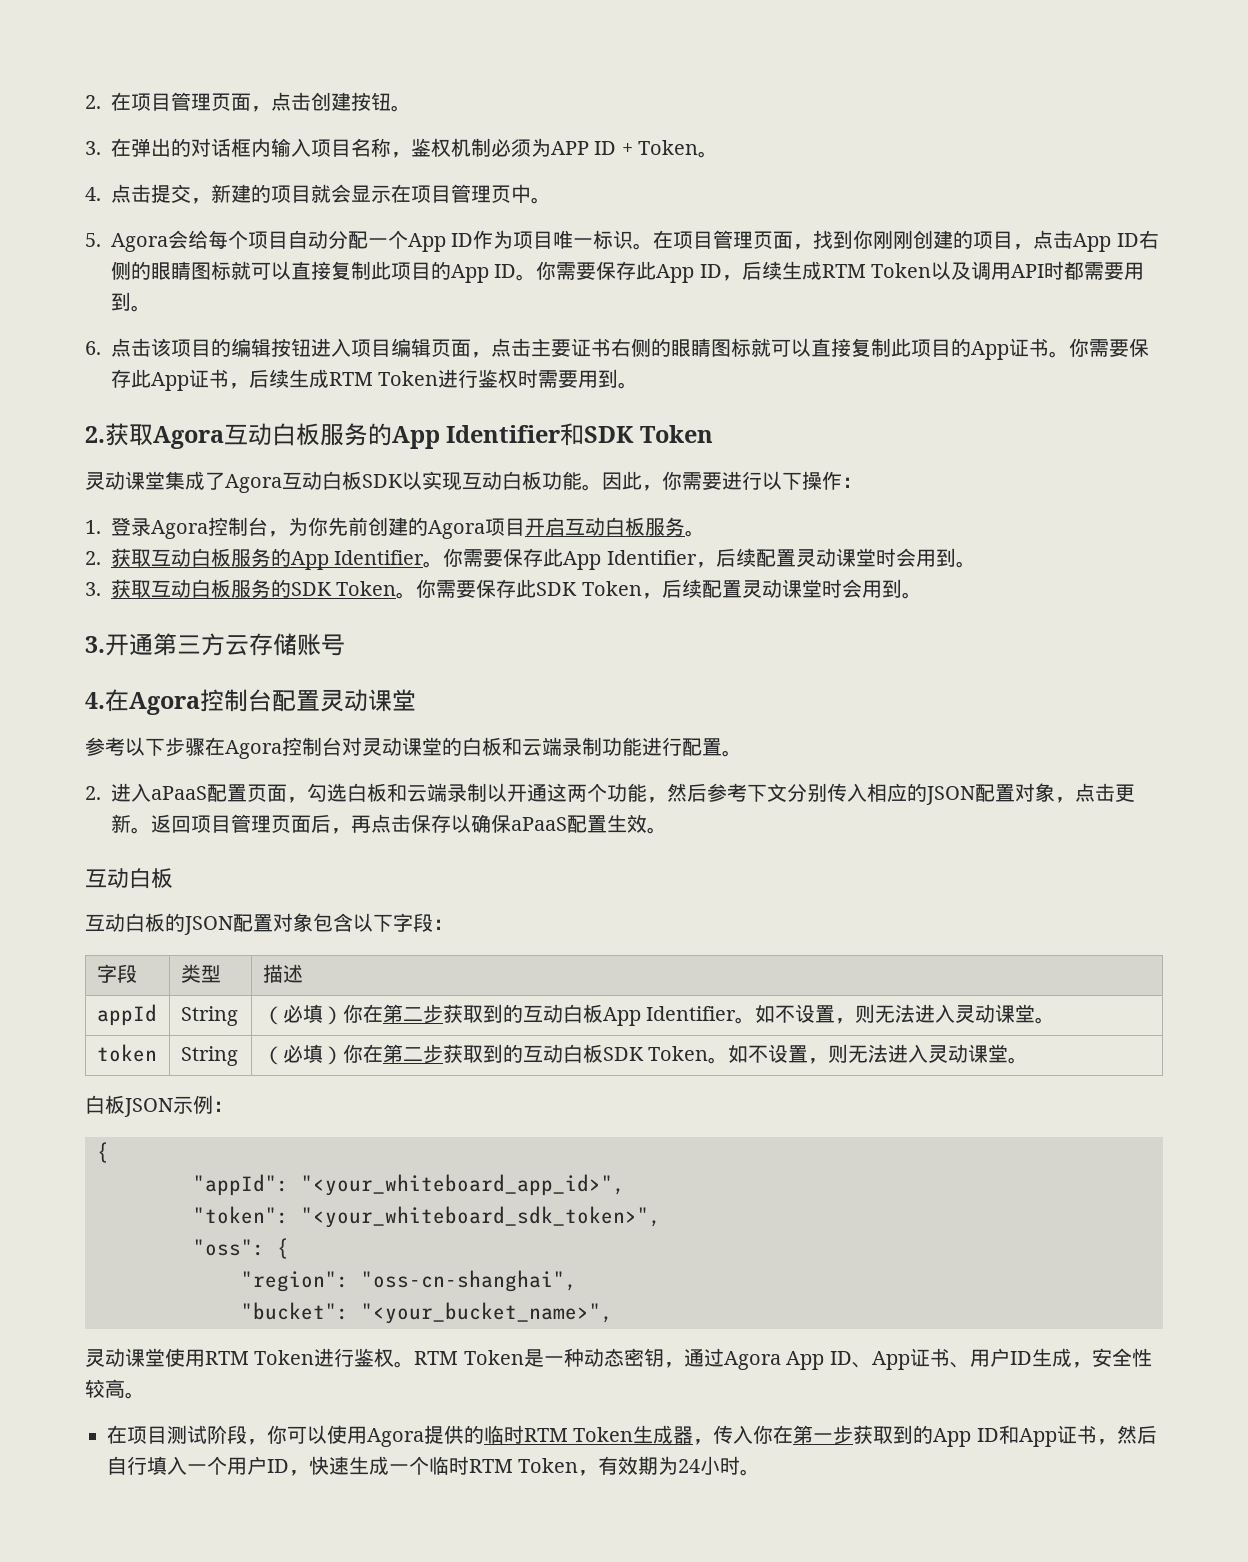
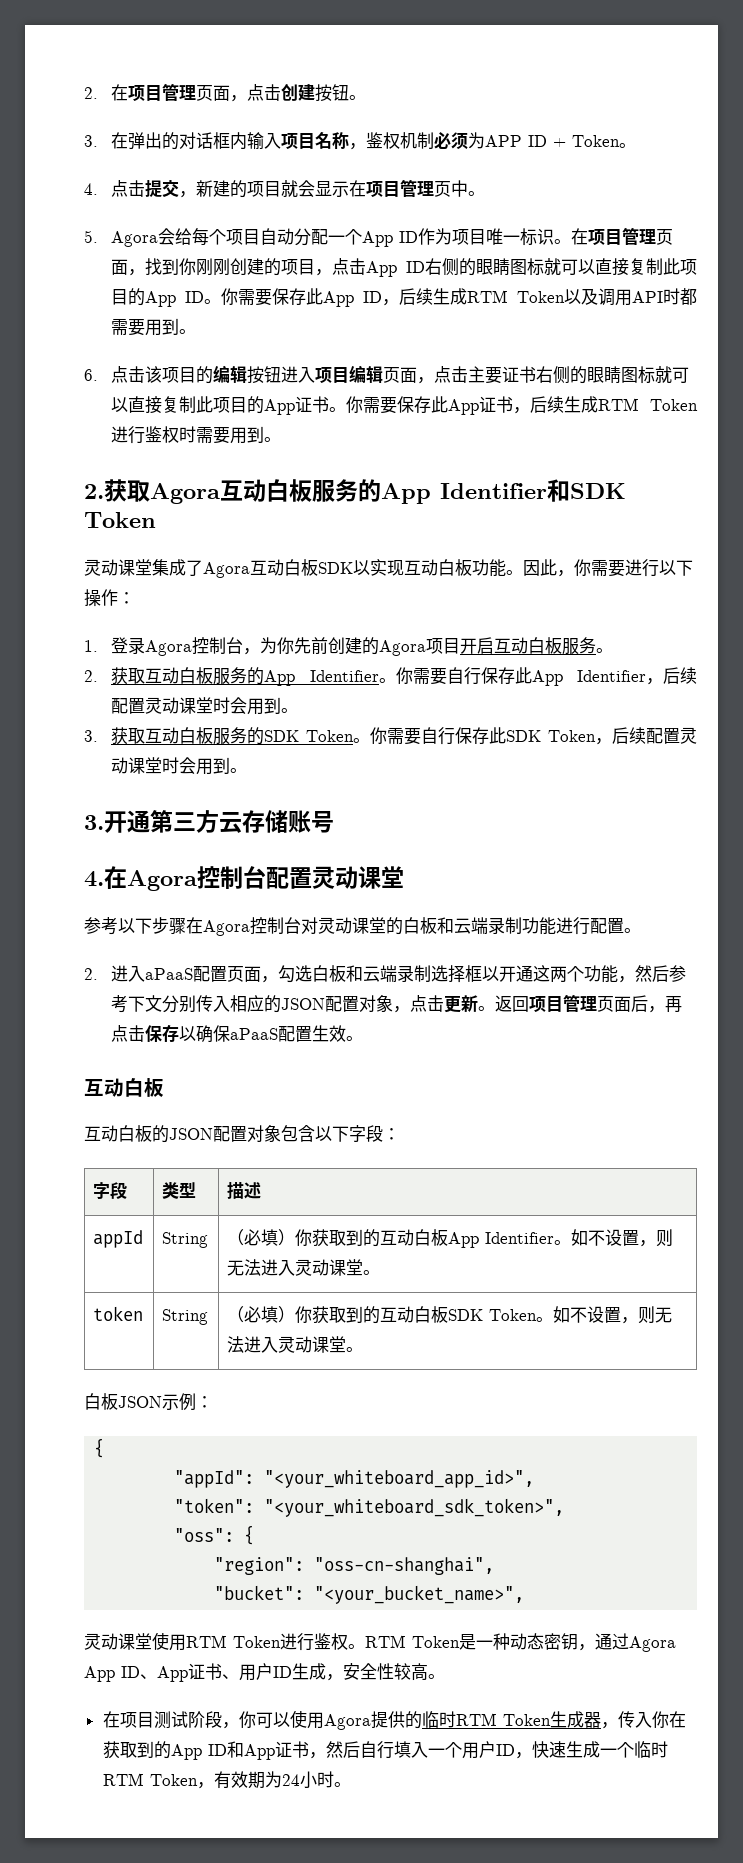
- 你需要保存此App Identifier，后续配置灵动课堂时会用到。
+ 你需要自行保存此App Identifier，后续配置灵动课堂时会用到。
- 你需要保存此SDK Token，后续配置灵动课堂时会用到。
+ 你需要自行保存此SDK Token，后续配置灵动课堂时会用到。
- 2.进入aPaaS配置页面，勾选白板和云端录制以开通这两个功能，然后参考下文分别传入相应的JSON配置对象，点击更新。
+ 2.进入aPaaS配置页面，勾选白板和云端录制选择框以开通这两个功能，然后参考下文分别传入相应的JSON配置对象，点击更新。
- appId | String | （必填）你在第二步获取到的互动白板App Identifier。如不设置，则无法进入灵动课堂。
+ appId | String | （必填）你获取到的互动白板App Identifier。如不设置，则无法进入灵动课堂。
- token | String | （必填）你在第二步获取到的互动白板SDK Token。如不设置，则无法进入灵动课堂。
+ token | String | （必填）你获取到的互动白板SDK Token。如不设置，则无法进入灵动课堂。
- 在项目测试阶段，你可以使用Agora提供的临时RTM Token生成器，传入你在第一步获取到的App ID和App证书，然后自行填入一个用户ID，快速生成一个临时RTM Token，有效期为24小时。
+ 在项目测试阶段，你可以使用Agora提供的临时RTM Token生成器，传入你在获取到的App ID和App证书，然后自行填入一个用户ID，快速生成一个临时RTM Token，有效期为24小时。

